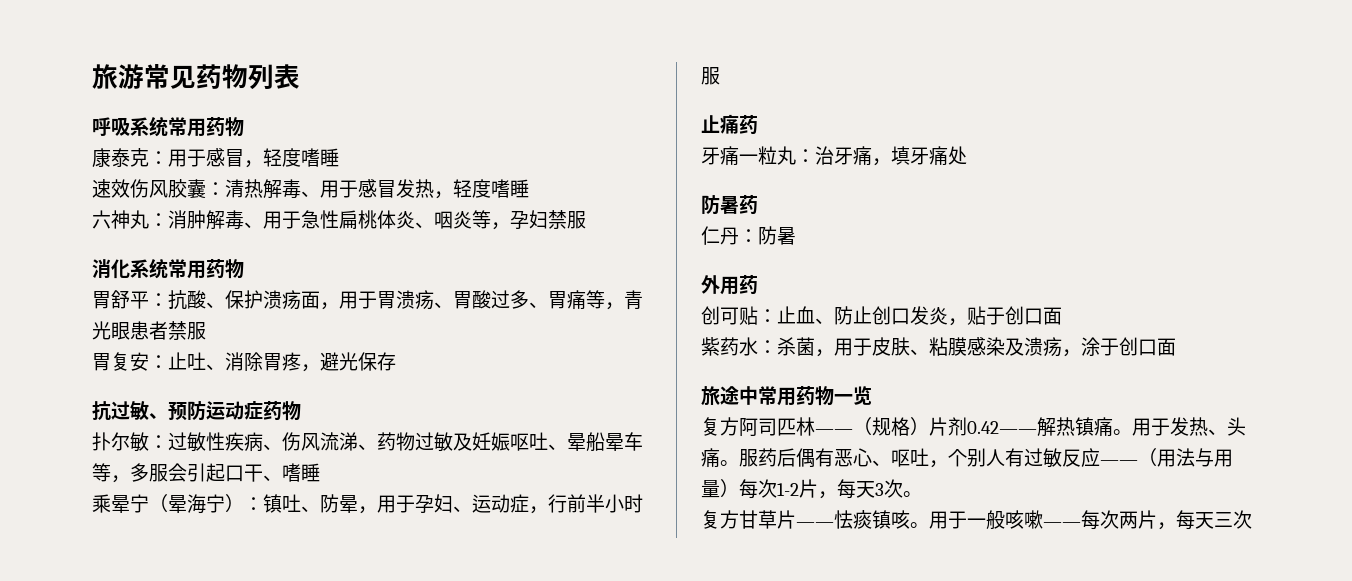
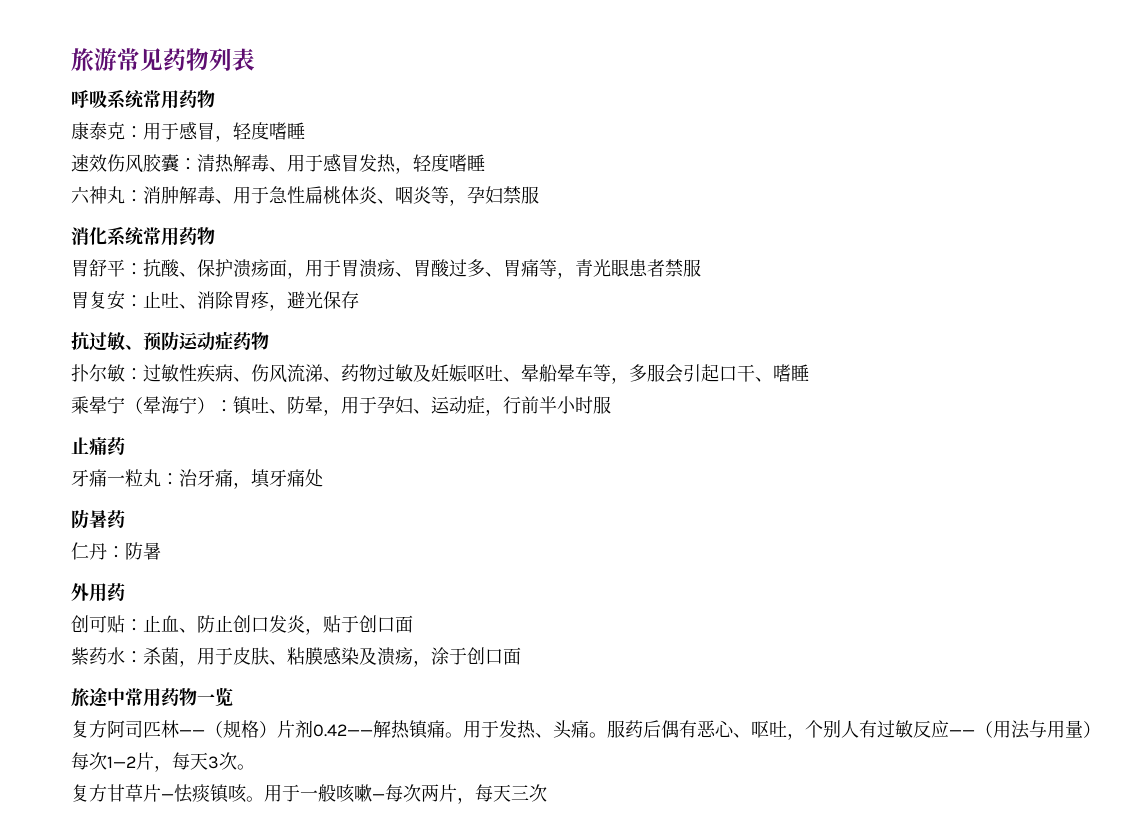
- 服药后偶有恶心、呕吐，个别人有过敏反应——（用法与用量）每次1-2片，每天3次。
+ 服药后偶有恶心、呕吐，个别人有过敏反应——（用法与用量）每次1—2片，每天3次。
- 复方甘草片——怯痰镇咳。
+ 复方甘草片—怯痰镇咳。
- 用于一般咳嗽——每次两片，每天三次
+ 用于一般咳嗽—每次两片，每天三次

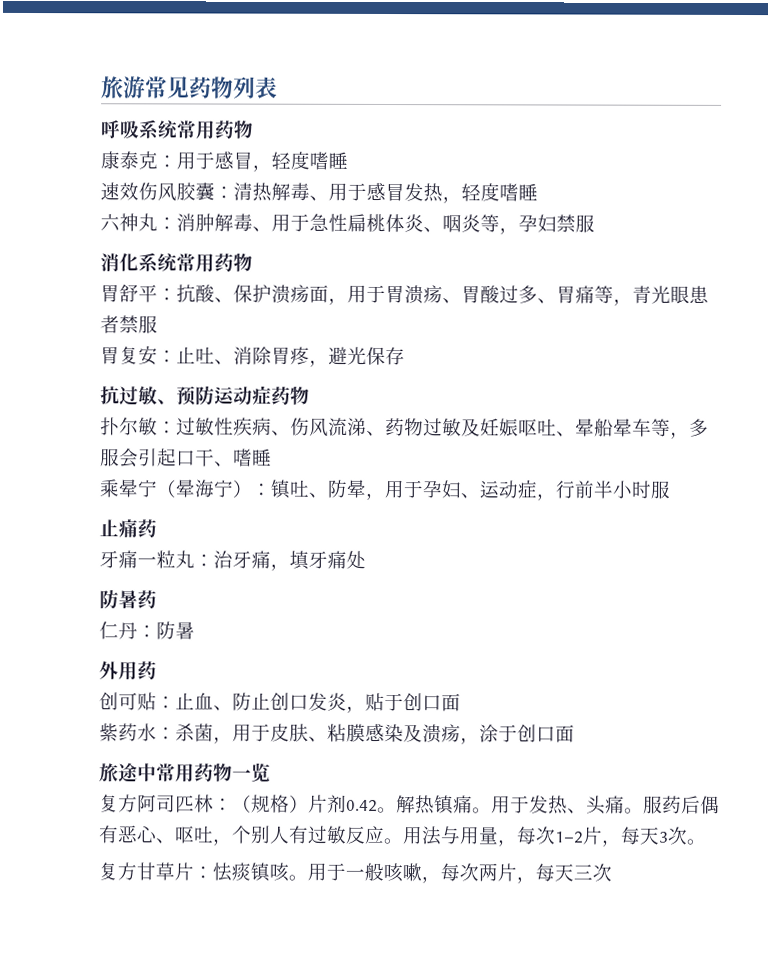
- 复方阿司匹林——（规格）片剂0.42——解热镇痛。
+ 复方阿司匹林：（规格）片剂0.42。解热镇痛。
- 服药后偶有恶心、呕吐，个别人有过敏反应——（用法与用量）每次1—2片，每天3次。
+ 服药后偶有恶心、呕吐，个别人有过敏反应。用法与用量，每次1–2片，每天3次。
- 复方甘草片—怯痰镇咳。
+ 复方甘草片：怯痰镇咳。
- 用于一般咳嗽—每次两片，每天三次
+ 用于一般咳嗽，每次两片，每天三次

